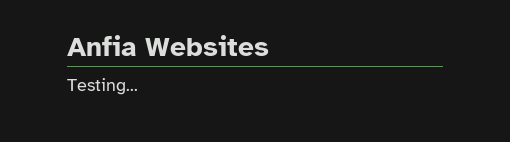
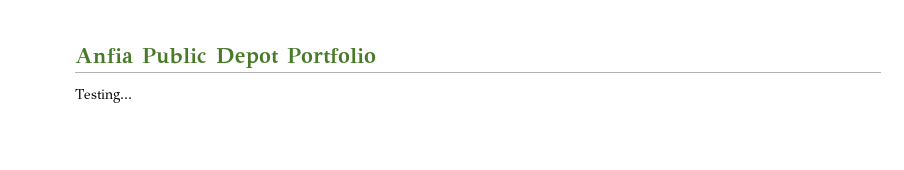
- Anfia Websites
+ Anfia Public Depot Portfolio

